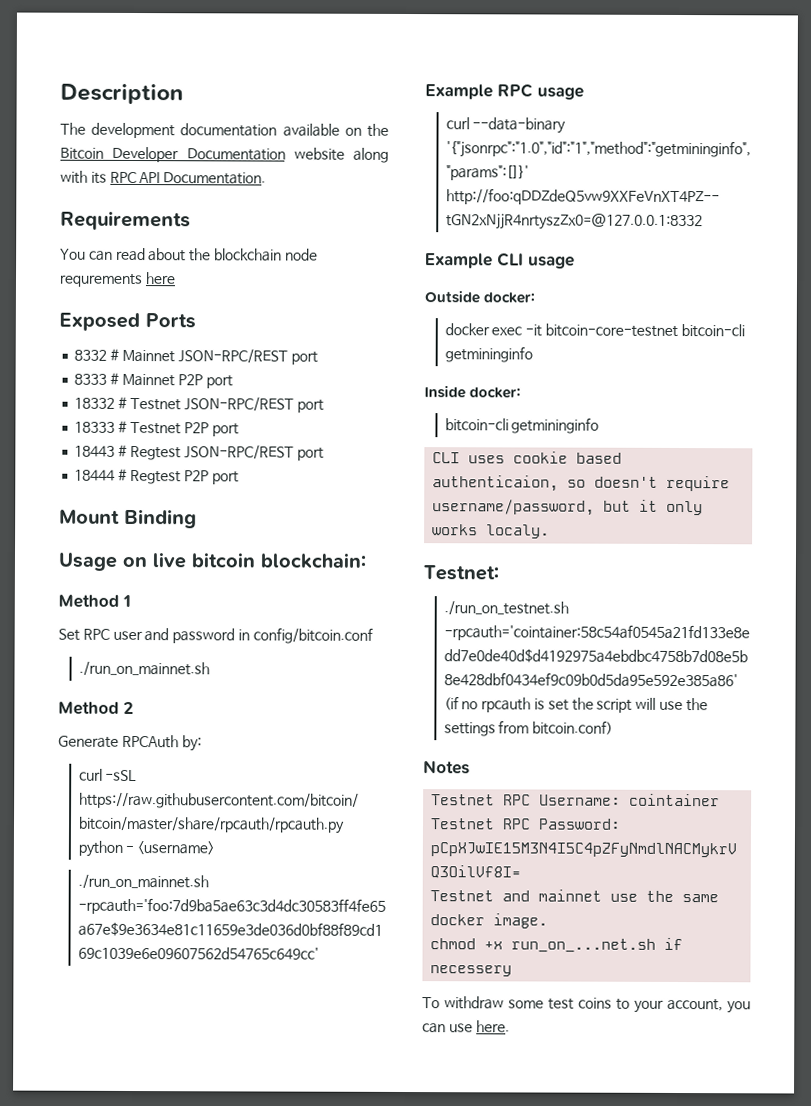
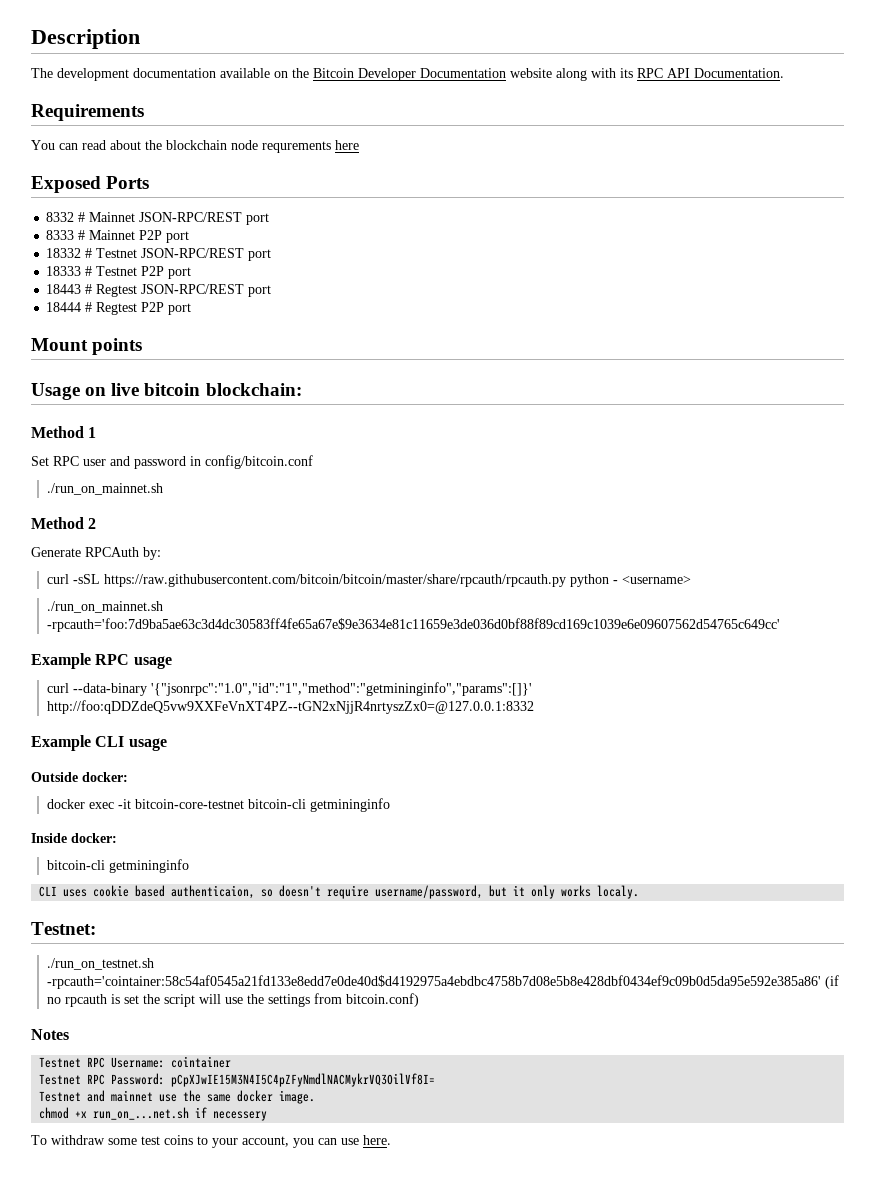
- Mount Binding
+ Mount points

